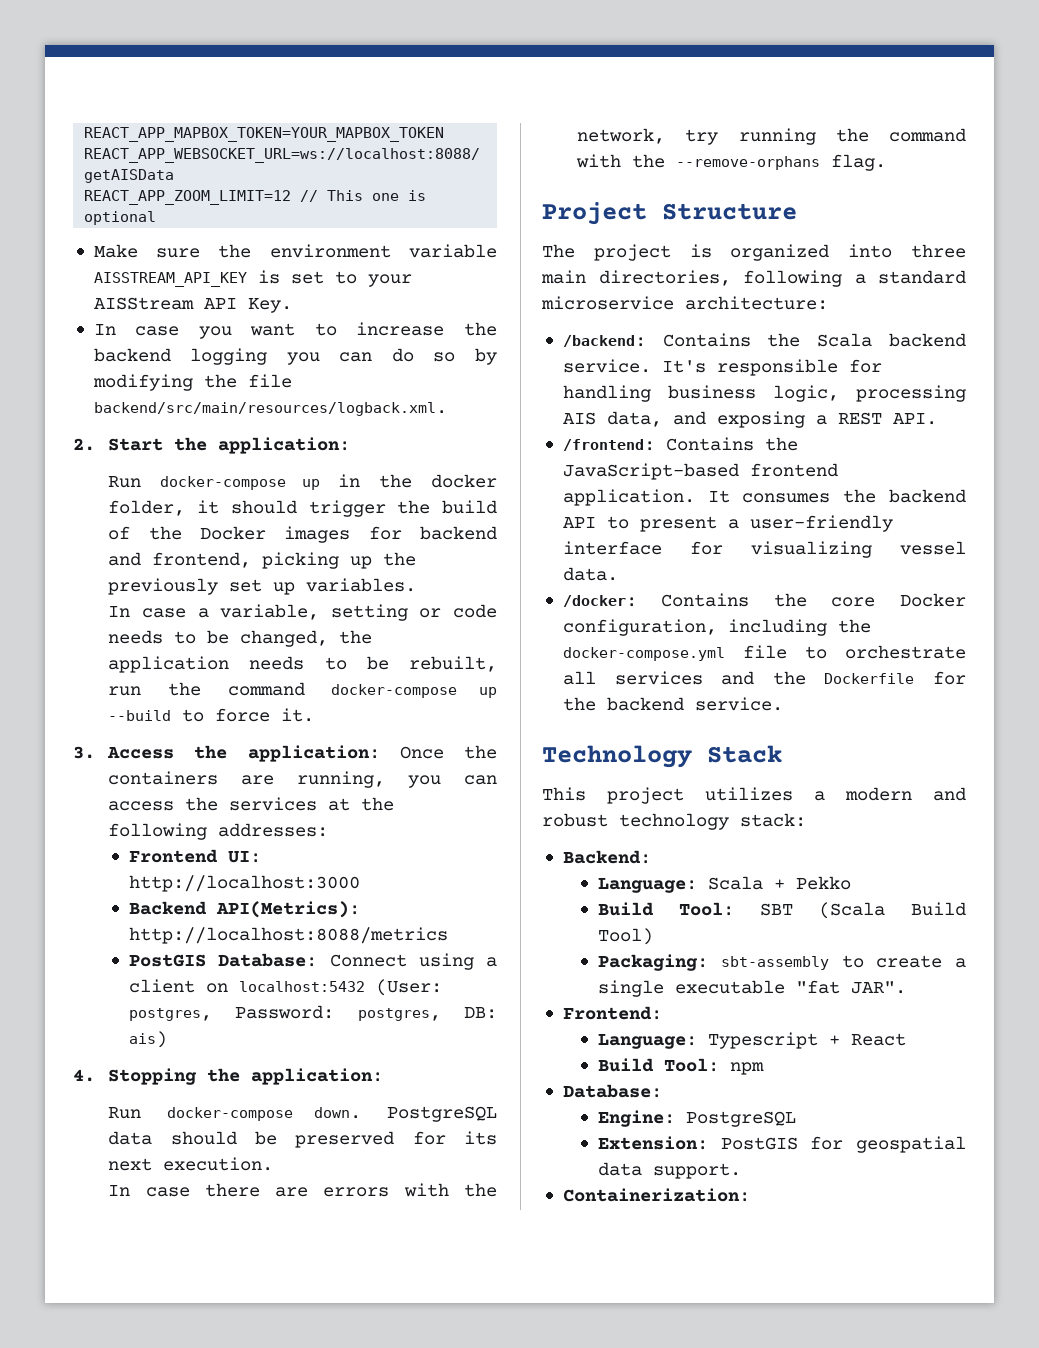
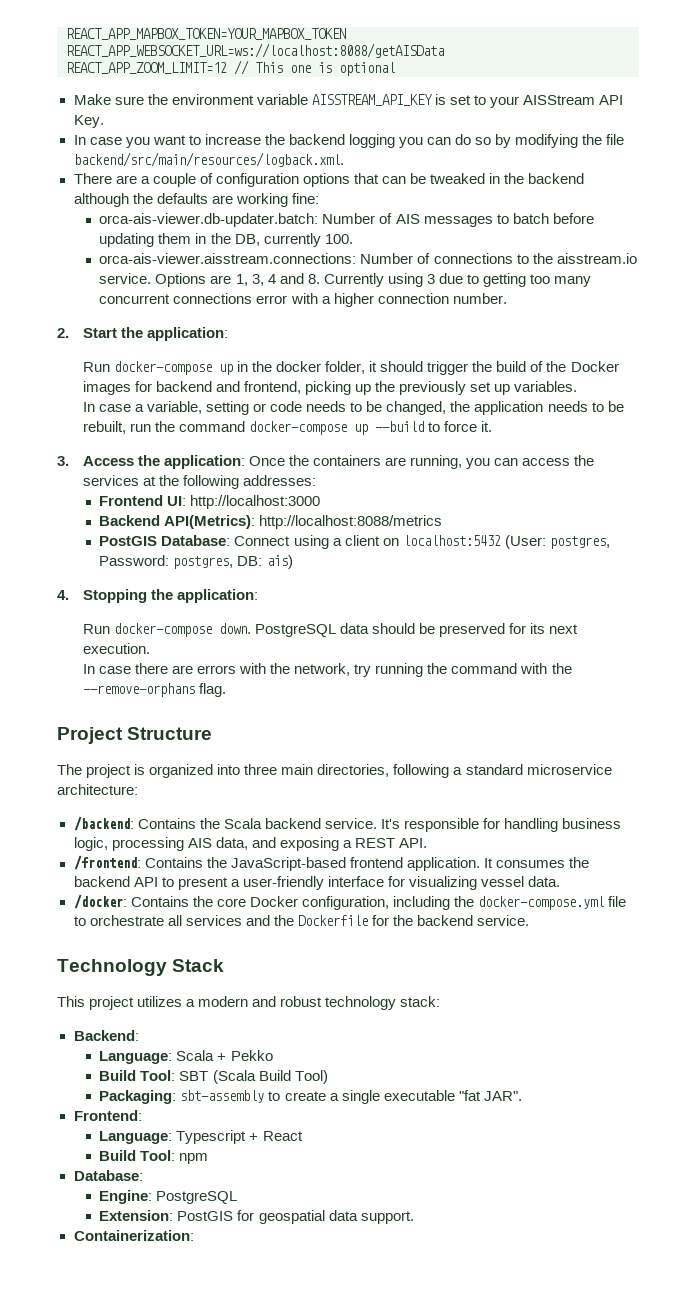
+ There are a couple of configuration options that can be tweaked in the backend although the defaults are working fine:
+ orca-ais-viewer.db-updater.batch: Number of AIS messages to batch before updating them in the DB, currently 100.
+ orca-ais-viewer.aisstream.connections: Number of connections to the aisstream.io service. Options are 1, 3, 4 and 8. Currently using 3 due to getting too many concurrent connections error with a higher connection number.

